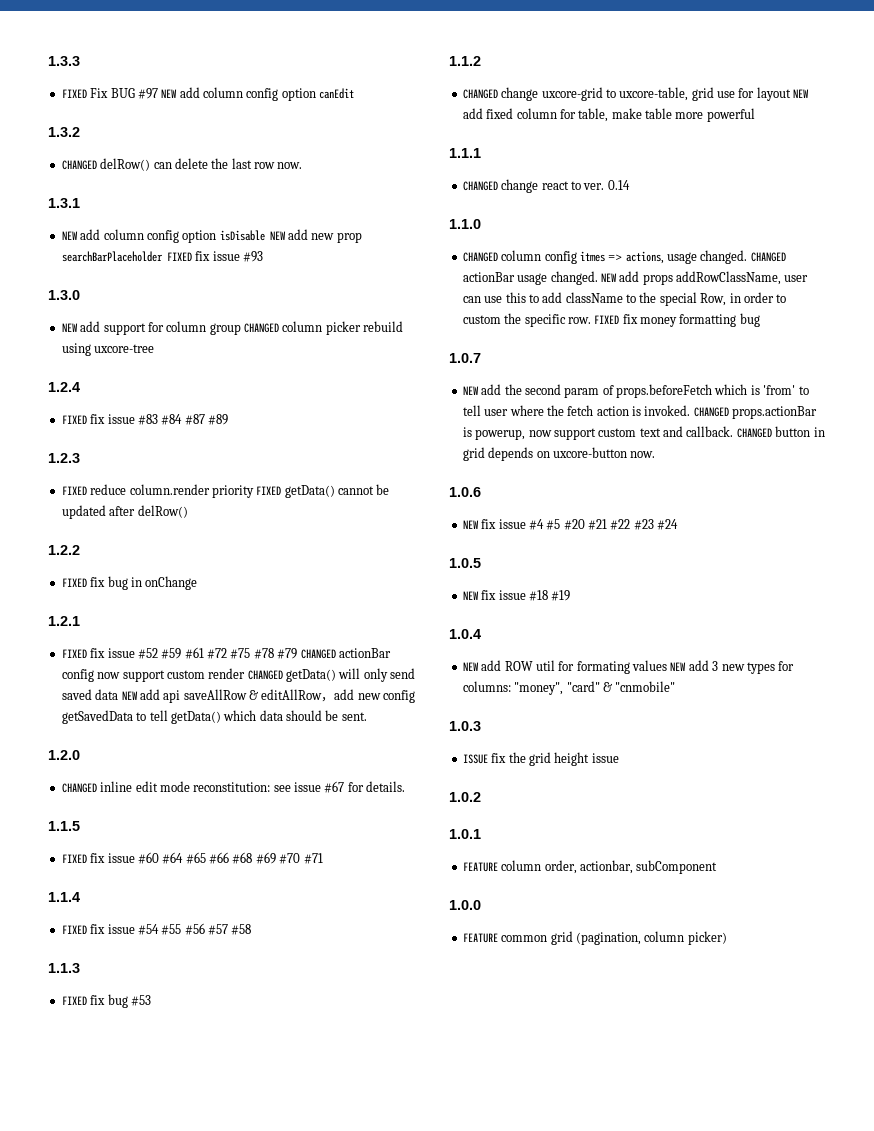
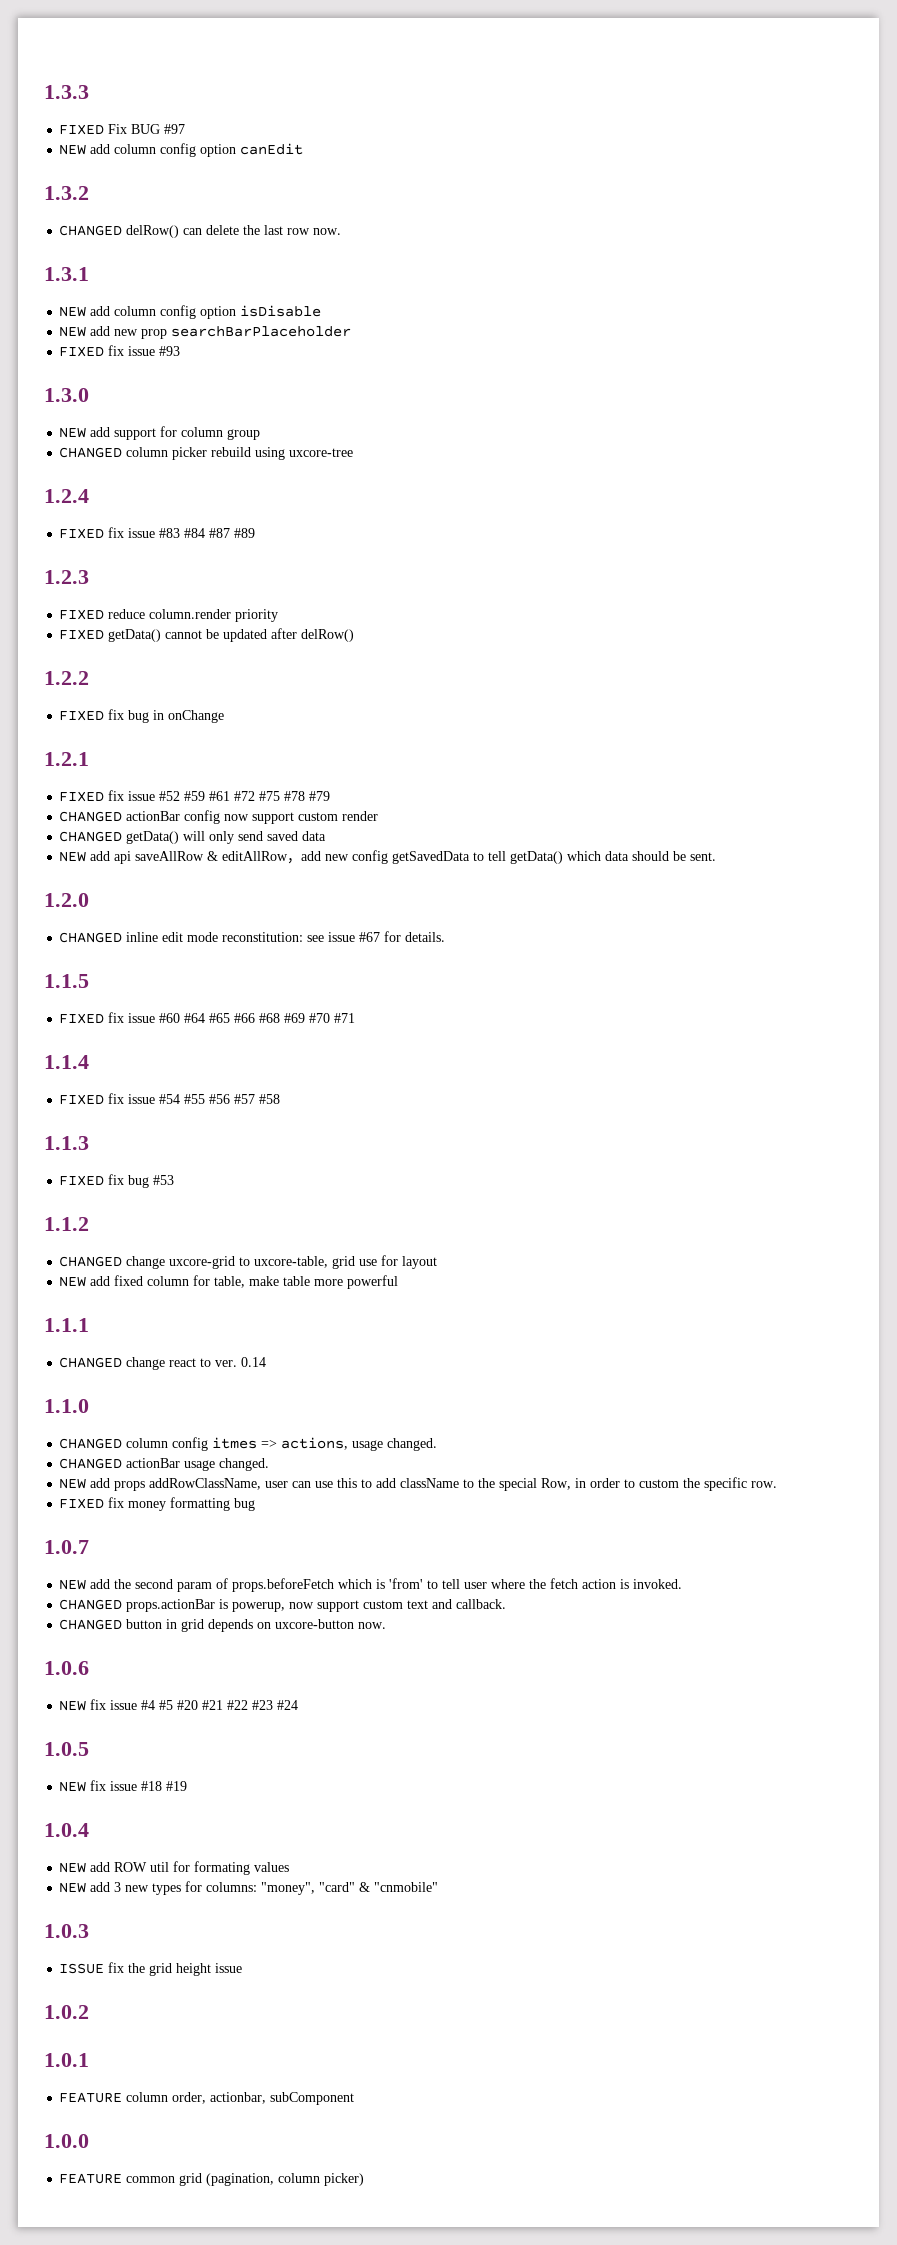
- FIXED Fix BUG #97 NEW add column config option canEdit
+ FIXED Fix BUG #97
+ NEW add column config option canEdit
- NEW add column config option isDisable NEW add new prop searchBarPlaceholder FIXED fix issue #93
+ NEW add column config option isDisable
+ NEW add new prop searchBarPlaceholder
+ FIXED fix issue #93
- NEW add support for column group CHANGED column picker rebuild using uxcore-tree
+ NEW add support for column group
+ CHANGED column picker rebuild using uxcore-tree
- FIXED reduce column.render priority FIXED getData() cannot be updated after delRow()
+ FIXED reduce column.render priority
+ FIXED getData() cannot be updated after delRow()
- FIXED fix issue #52 #59 #61 #72 #75 #78 #79 CHANGED actionBar config now support custom render CHANGED getData() will only send saved data NEW add api saveAllRow & editAllRow，add new config getSavedData to tell getData() which data should be sent.
+ FIXED fix issue #52 #59 #61 #72 #75 #78 #79
+ CHANGED actionBar config now support custom render
+ CHANGED getData() will only send saved data
+ NEW add api saveAllRow & editAllRow，add new config getSavedData to tell getData() which data should be sent.
- CHANGED change uxcore-grid to uxcore-table, grid use for layout NEW add fixed column for table, make table more powerful
+ CHANGED change uxcore-grid to uxcore-table, grid use for layout
+ NEW add fixed column for table, make table more powerful
- CHANGED column config itmes => actions, usage changed. CHANGED actionBar usage changed. NEW add props addRowClassName, user can use this to add className to the special Row, in order to custom the specific row. FIXED fix money formatting bug
+ CHANGED column config itmes => actions, usage changed.
+ CHANGED actionBar usage changed.
+ NEW add props addRowClassName, user can use this to add className to the special Row, in order to custom the specific row.
+ FIXED fix money formatting bug
- NEW add the second param of props.beforeFetch which is 'from' to tell user where the fetch action is invoked. CHANGED props.actionBar is powerup, now support custom text and callback. CHANGED button in grid depends on uxcore-button now.
+ NEW add the second param of props.beforeFetch which is 'from' to tell user where the fetch action is invoked.
+ CHANGED props.actionBar is powerup, now support custom text and callback.
+ CHANGED button in grid depends on uxcore-button now.
- NEW add ROW util for formating values NEW add 3 new types for columns: "money", "card" & "cnmobile"
+ NEW add ROW util for formating values
+ NEW add 3 new types for columns: "money", "card" & "cnmobile"

